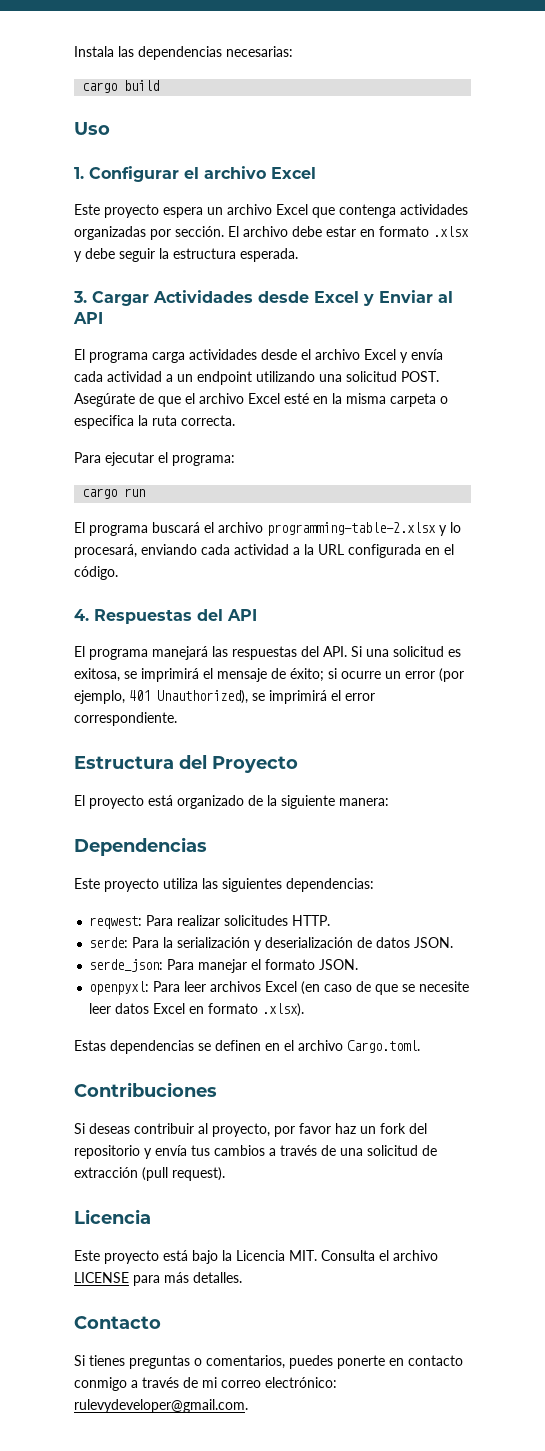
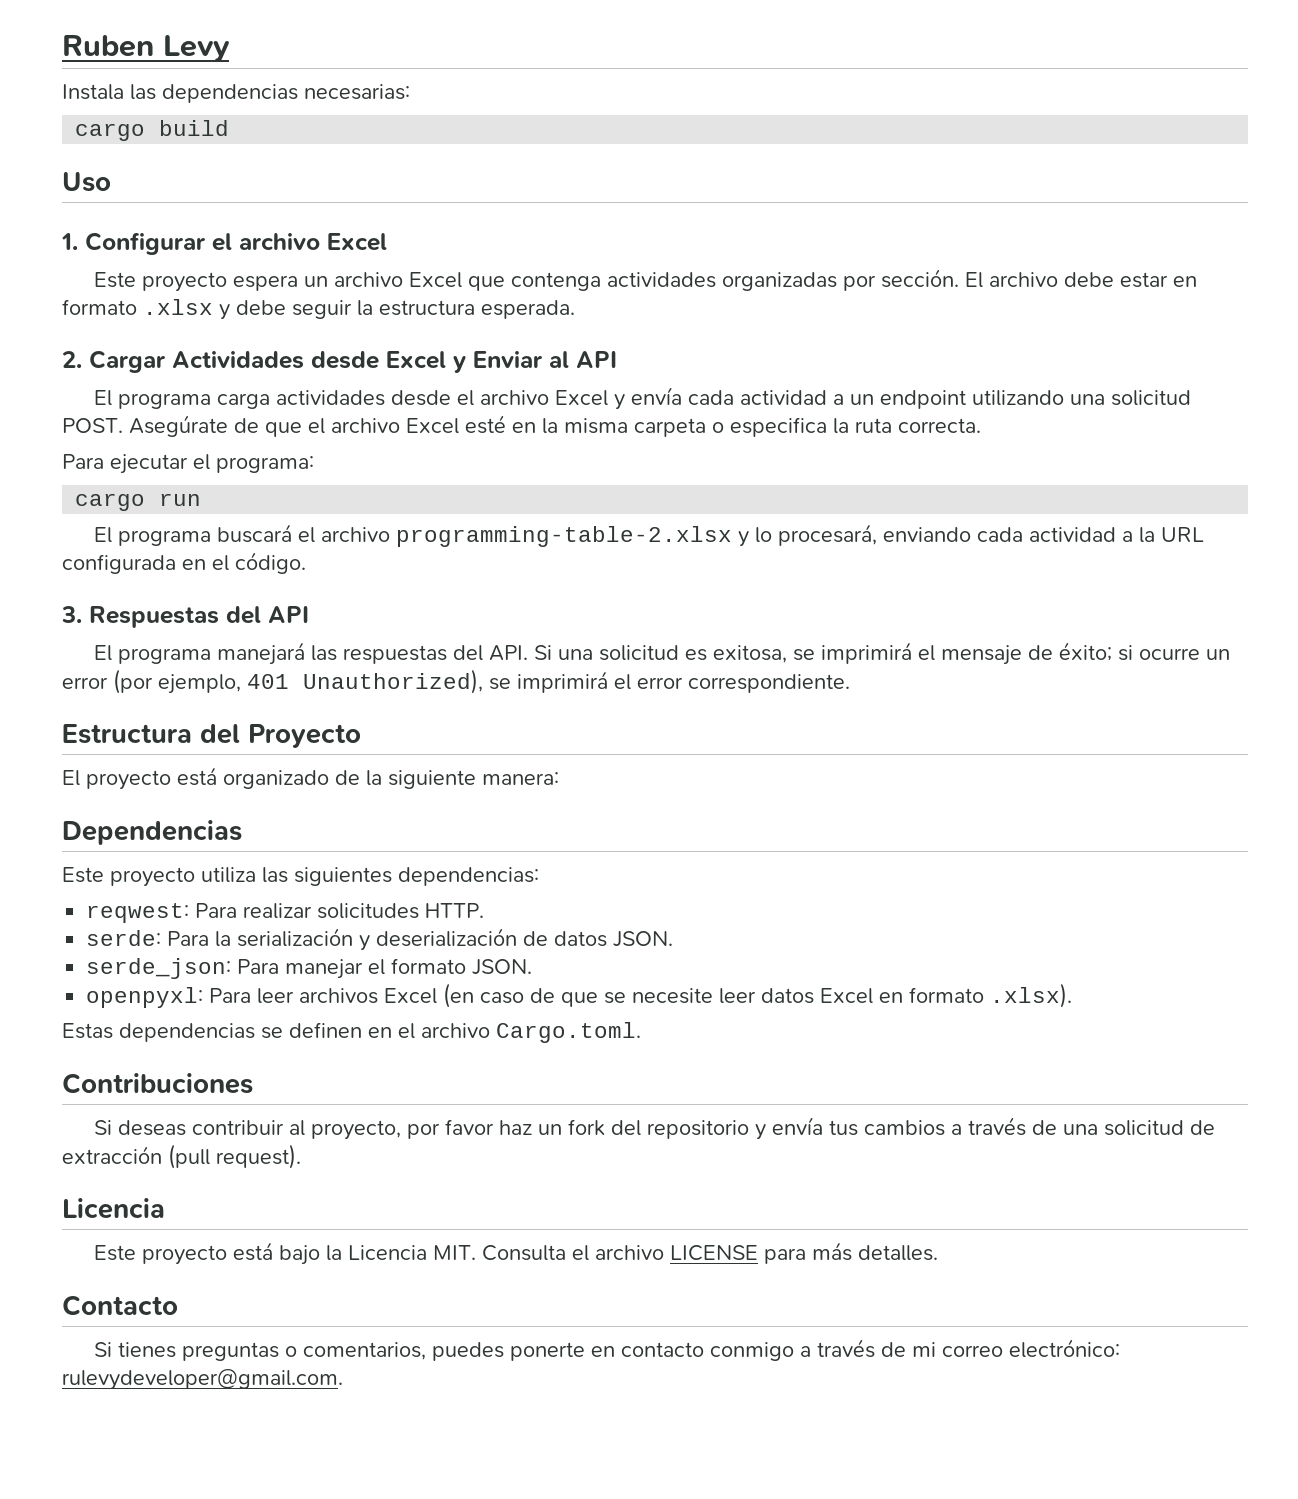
+ Ruben Levy
- 3. Cargar Actividades desde Excel y Enviar al API
+ 2. Cargar Actividades desde Excel y Enviar al API
- 4. Respuestas del API
+ 3. Respuestas del API

